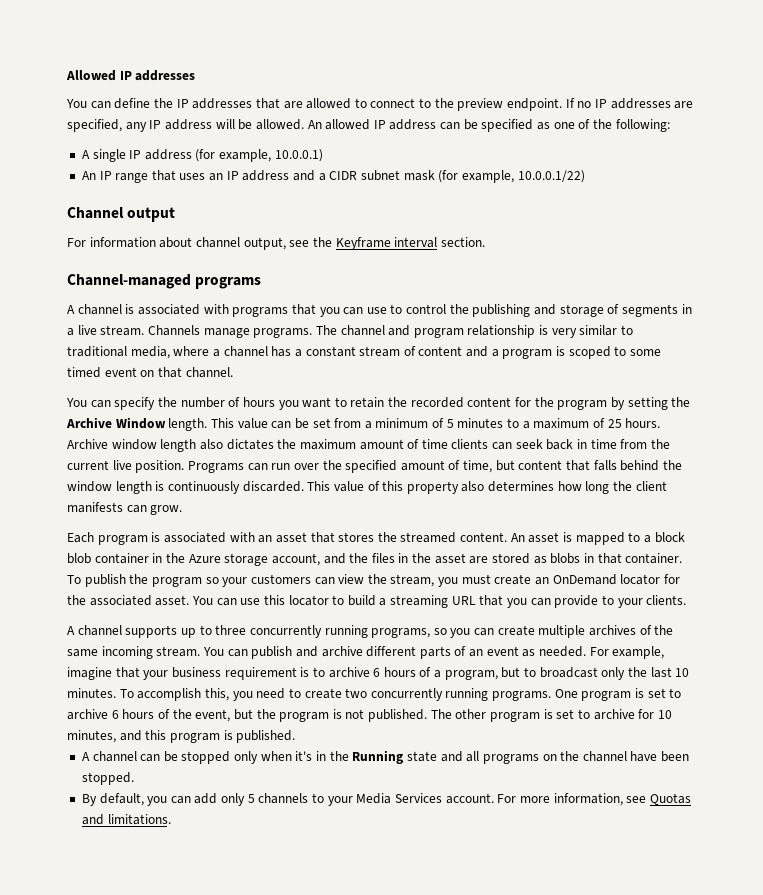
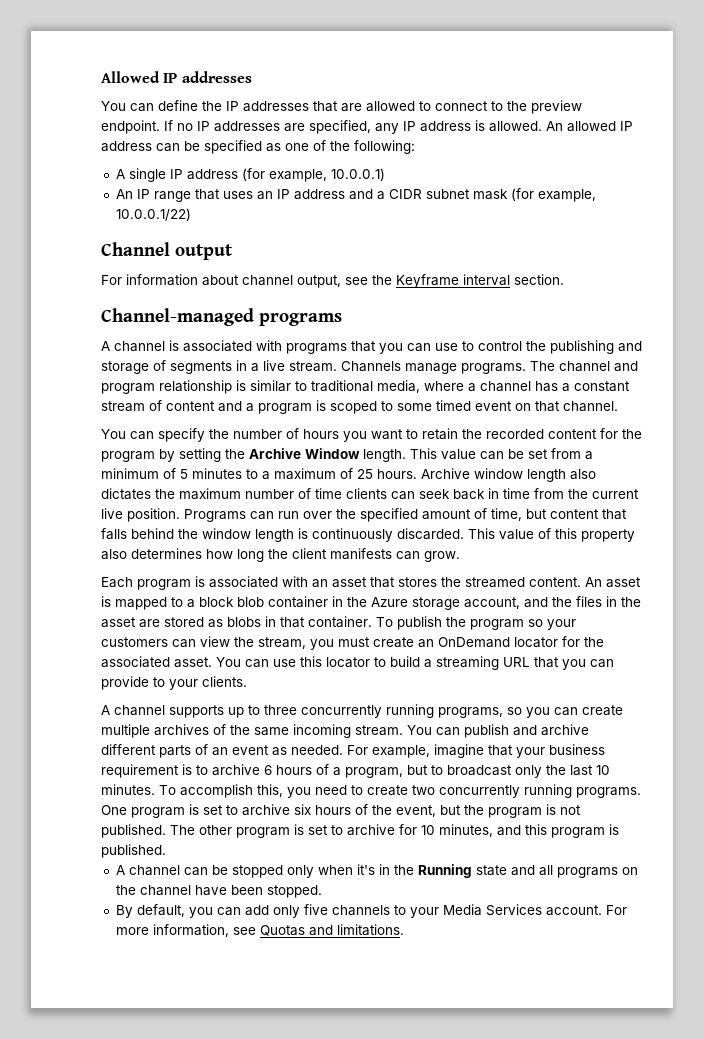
- If no IP addresses are specified, any IP address will be allowed.
+ If no IP addresses are specified, any IP address is allowed.
- The channel and program relationship is very similar to traditional media, where a channel has a constant stream of content and a program is scoped to some timed event on that channel.
+ The channel and program relationship is similar to traditional media, where a channel has a constant stream of content and a program is scoped to some timed event on that channel.
- Archive window length also dictates the maximum amount of time clients can seek back in time from the current live position.
+ Archive window length also dictates the maximum number of time clients can seek back in time from the current live position.
- One program is set to archive 6 hours of the event, but the program is not published.
+ One program is set to archive six hours of the event, but the program is not published.
- By default, you can add only 5 channels to your Media Services account.
+ By default, you can add only five channels to your Media Services account.

